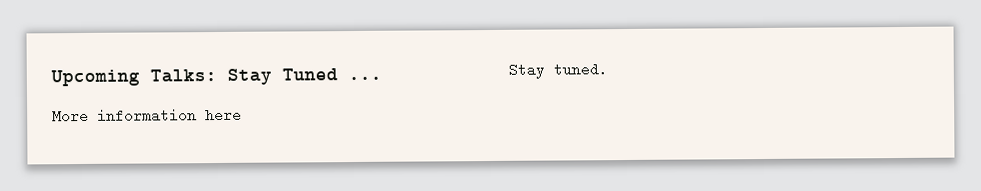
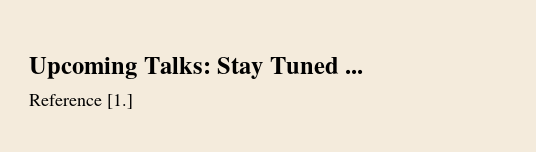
- More information here
- Stay tuned.
+ Reference [1.]

